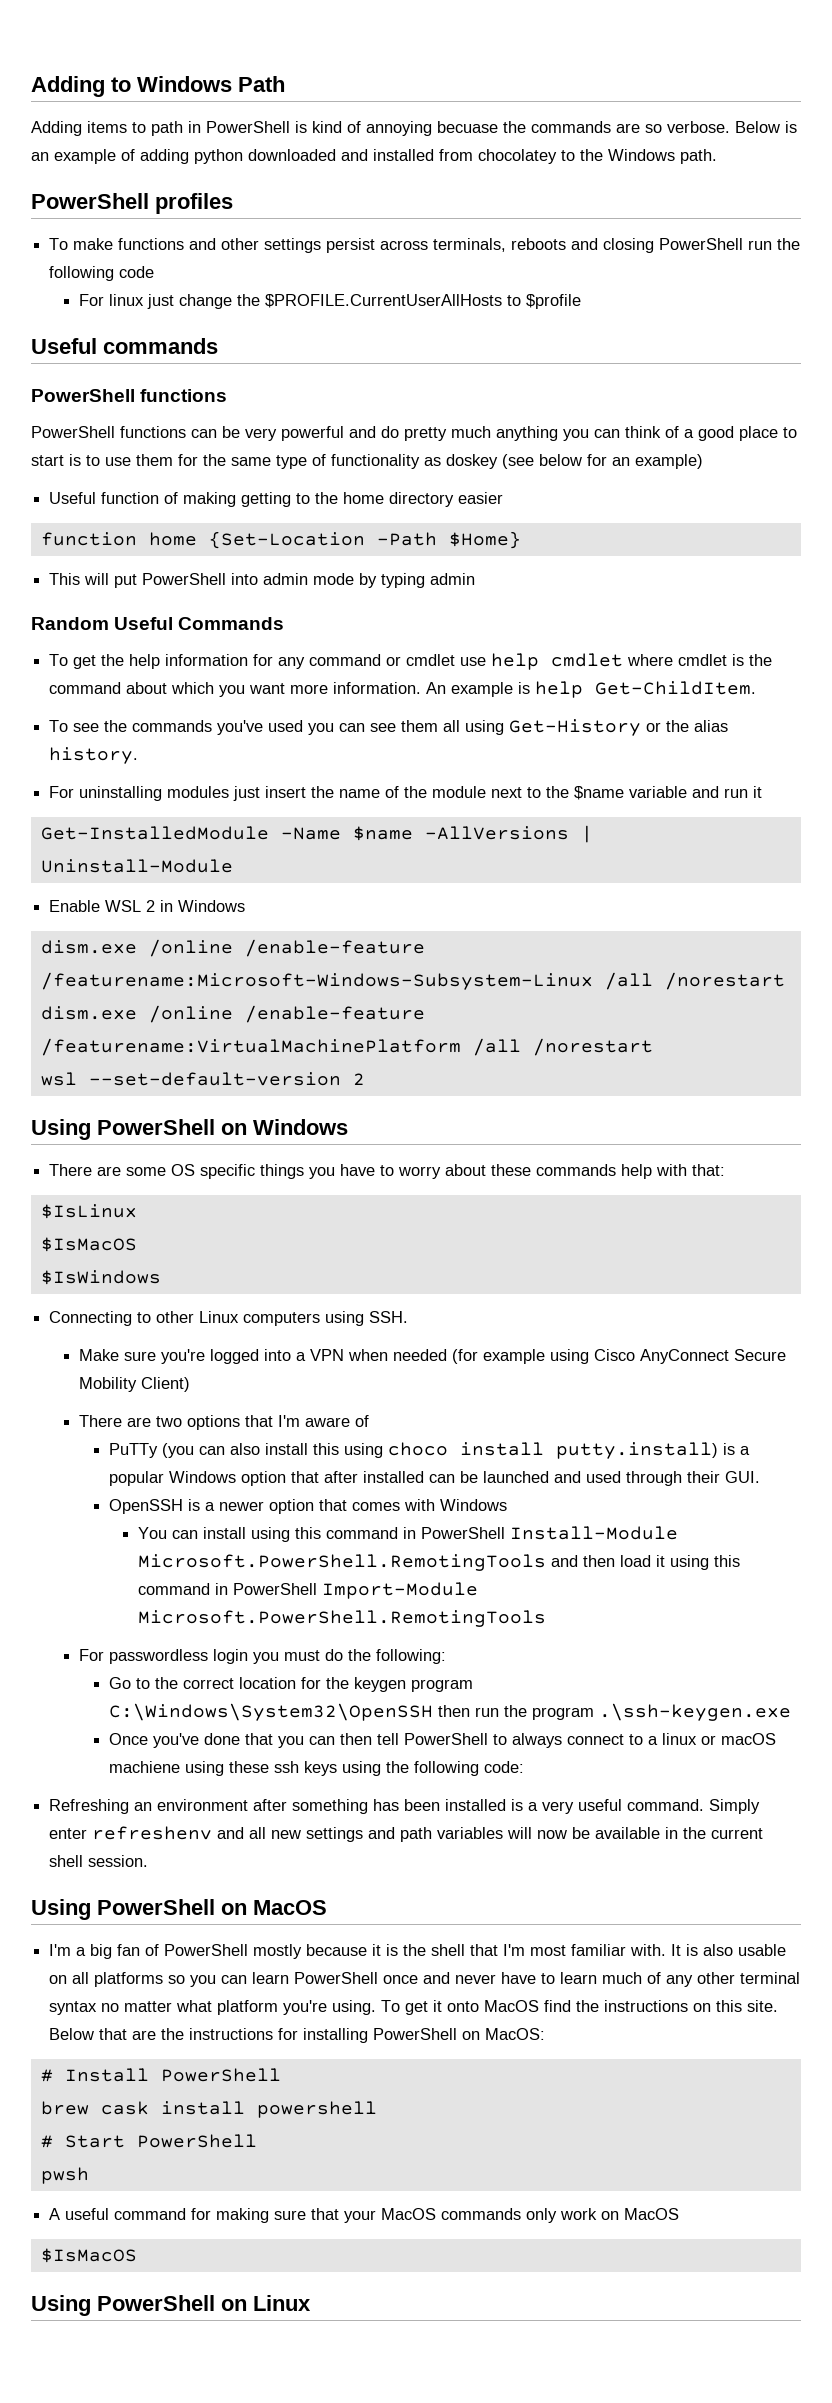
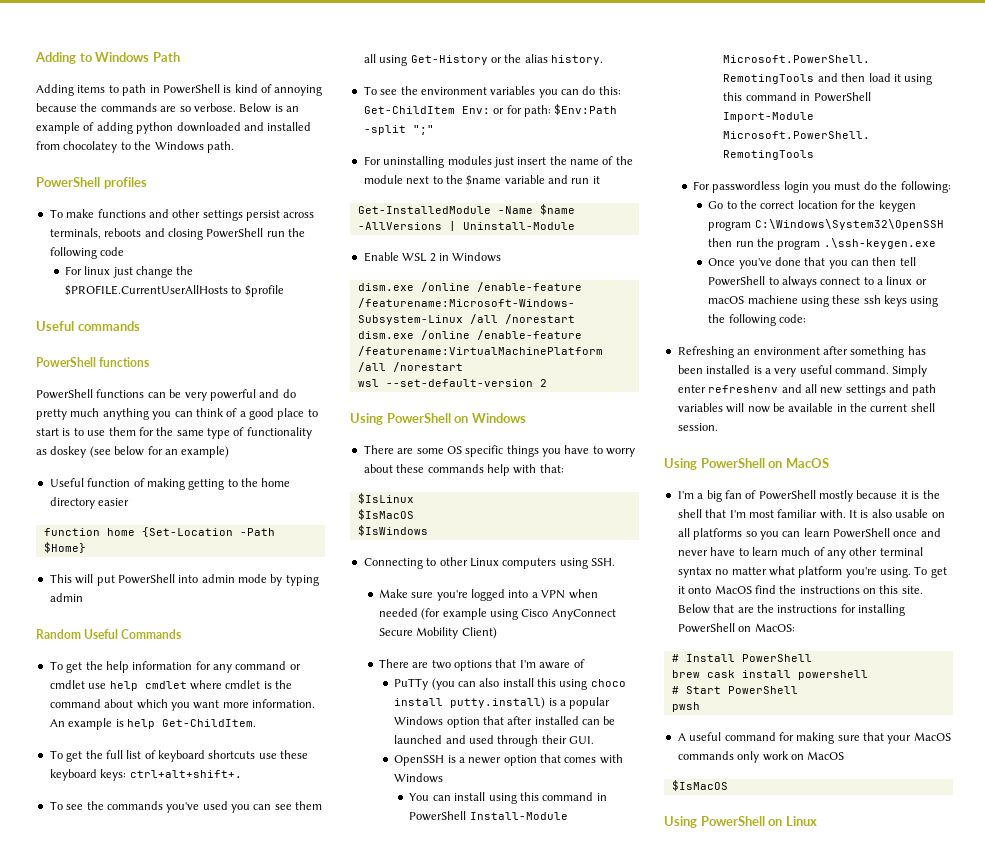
- Adding items to path in PowerShell is kind of annoying becuase the commands are so verbose.
+ Adding items to path in PowerShell is kind of annoying because the commands are so verbose.
+ To get the full list of keyboard shortcuts use these keyboard keys: ctrl+alt+shift+.
+ To see the environment variables you can do this: Get-ChildItem Env: or for path: $Env:Path -split ";"

